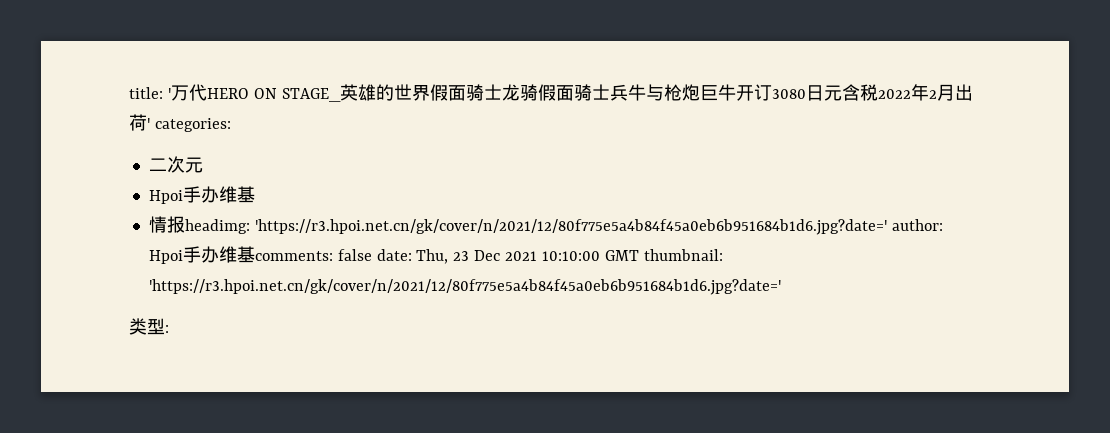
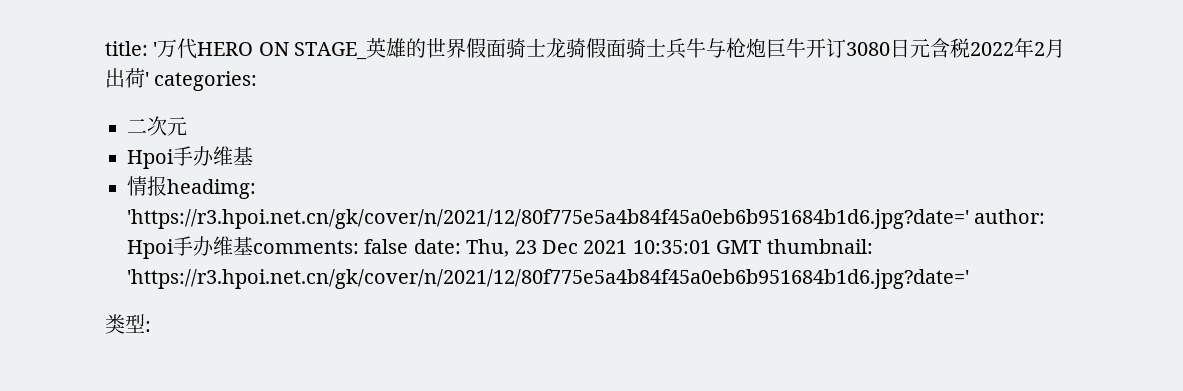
- 情报headimg: 'https://r3.hpoi.net.cn/gk/cover/n/2021/12/80f775e5a4b84f45a0eb6b951684b1d6.jpg?date=' author: Hpoi手办维基comments: false date: Thu, 23 Dec 2021 10:10:00 GMT thumbnail: 'https://r3.hpoi.net.cn/gk/cover/n/2021/12/80f775e5a4b84f45a0eb6b951684b1d6.jpg?date='
+ 情报headimg: 'https://r3.hpoi.net.cn/gk/cover/n/2021/12/80f775e5a4b84f45a0eb6b951684b1d6.jpg?date=' author: Hpoi手办维基comments: false date: Thu, 23 Dec 2021 10:35:01 GMT thumbnail: 'https://r3.hpoi.net.cn/gk/cover/n/2021/12/80f775e5a4b84f45a0eb6b951684b1d6.jpg?date='

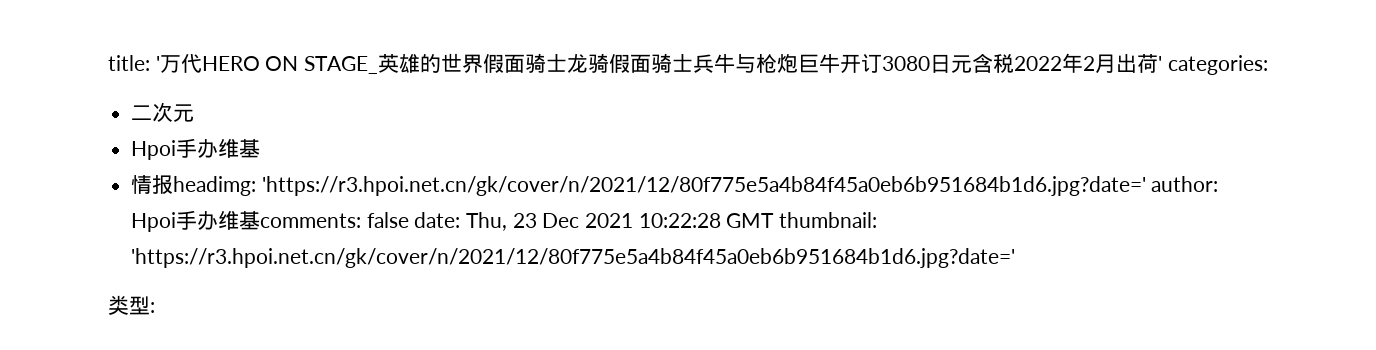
- 情报headimg: 'https://r3.hpoi.net.cn/gk/cover/n/2021/12/80f775e5a4b84f45a0eb6b951684b1d6.jpg?date=' author: Hpoi手办维基comments: false date: Thu, 23 Dec 2021 10:35:01 GMT thumbnail: 'https://r3.hpoi.net.cn/gk/cover/n/2021/12/80f775e5a4b84f45a0eb6b951684b1d6.jpg?date='
+ 情报headimg: 'https://r3.hpoi.net.cn/gk/cover/n/2021/12/80f775e5a4b84f45a0eb6b951684b1d6.jpg?date=' author: Hpoi手办维基comments: false date: Thu, 23 Dec 2021 10:22:28 GMT thumbnail: 'https://r3.hpoi.net.cn/gk/cover/n/2021/12/80f775e5a4b84f45a0eb6b951684b1d6.jpg?date='

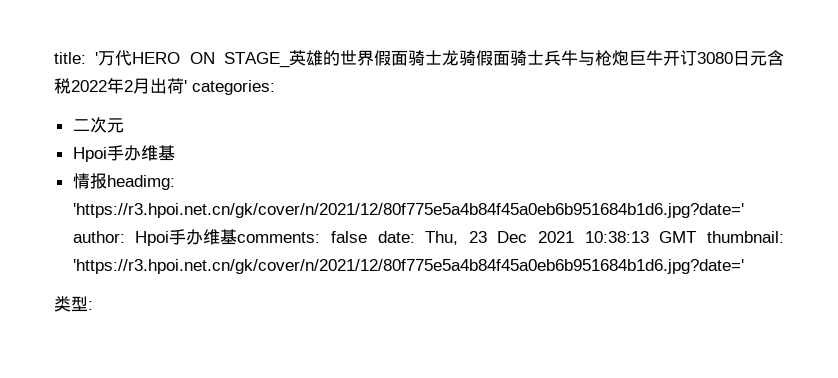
- 情报headimg: 'https://r3.hpoi.net.cn/gk/cover/n/2021/12/80f775e5a4b84f45a0eb6b951684b1d6.jpg?date=' author: Hpoi手办维基comments: false date: Thu, 23 Dec 2021 10:22:28 GMT thumbnail: 'https://r3.hpoi.net.cn/gk/cover/n/2021/12/80f775e5a4b84f45a0eb6b951684b1d6.jpg?date='
+ 情报headimg: 'https://r3.hpoi.net.cn/gk/cover/n/2021/12/80f775e5a4b84f45a0eb6b951684b1d6.jpg?date=' author: Hpoi手办维基comments: false date: Thu, 23 Dec 2021 10:38:13 GMT thumbnail: 'https://r3.hpoi.net.cn/gk/cover/n/2021/12/80f775e5a4b84f45a0eb6b951684b1d6.jpg?date='

